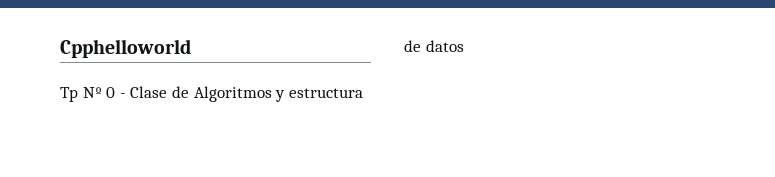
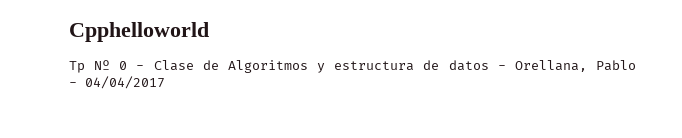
- Tp Nº 0 - Clase de Algoritmos y estructura de datos
+ Tp Nº 0 - Clase de Algoritmos y estructura de datos - Orellana, Pablo - 04/04/2017

